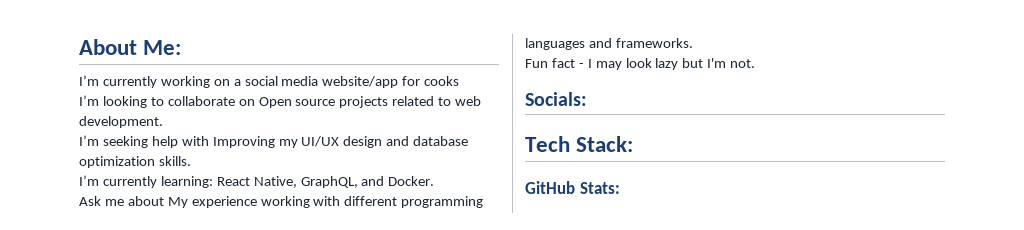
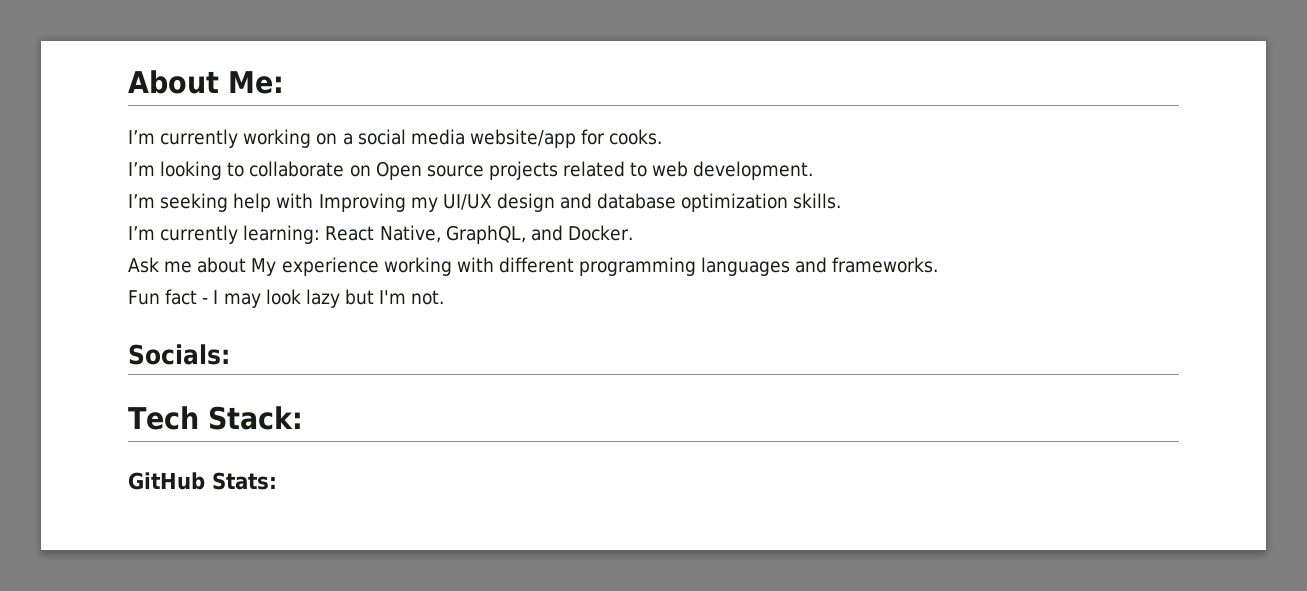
- I’m currently working on a social media website/app for cooks
+ I’m currently working on a social media website/app for cooks.

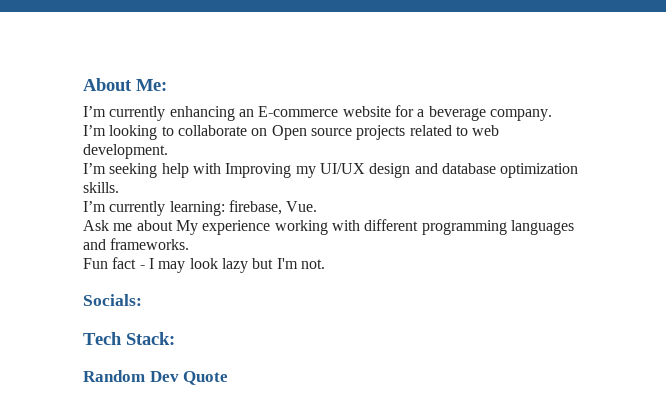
- I’m currently working on a social media website/app for cooks.
+ I’m currently enhancing an E-commerce website for a beverage company.
- I’m currently learning: React Native, GraphQL, and Docker.
+ I’m currently learning: firebase, Vue.
- GitHub Stats:
+ Random Dev Quote

